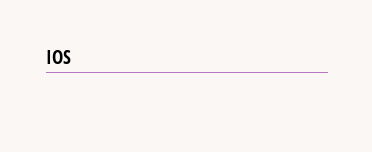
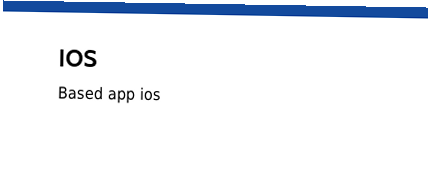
+ Based app ios

